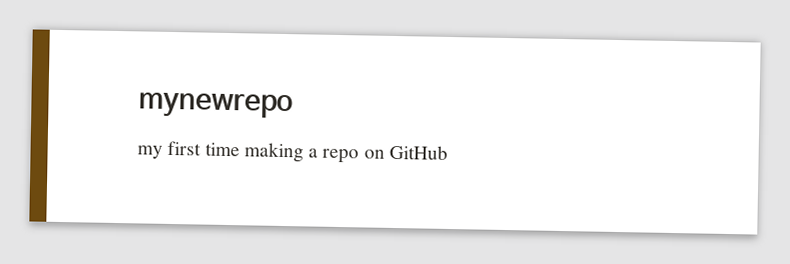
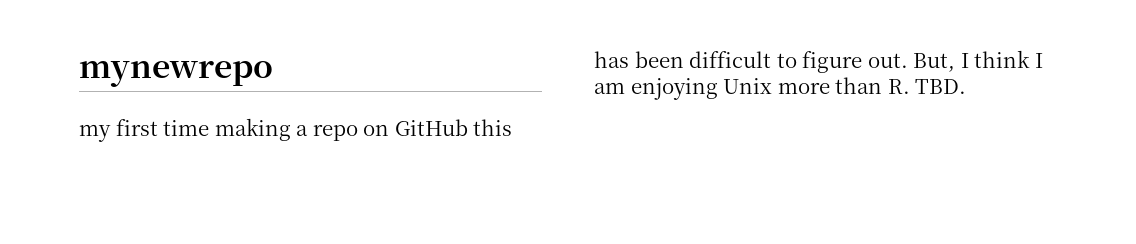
- my first time making a repo on GitHub
+ my first time making a repo on GitHub this has been difficult to figure out. But, I think I am enjoying Unix more than R. TBD.

